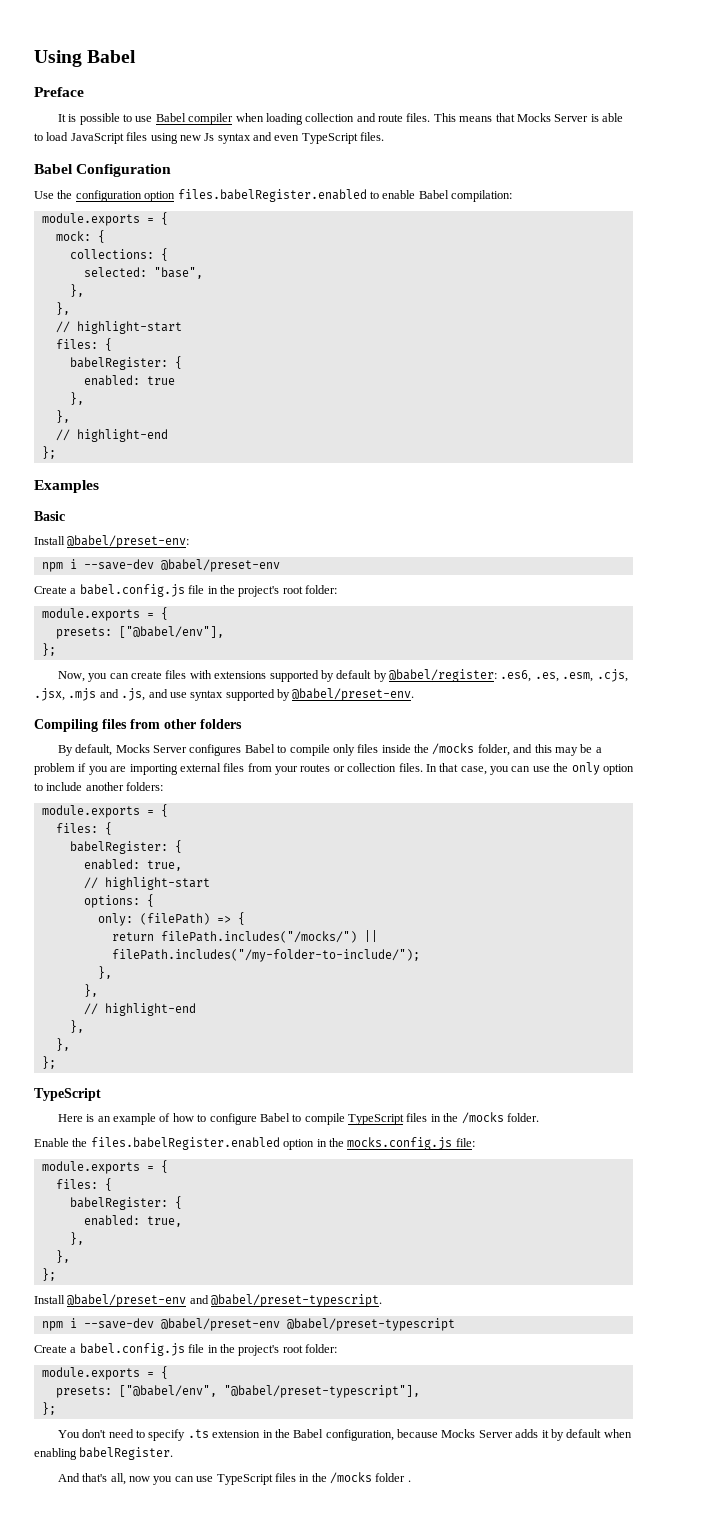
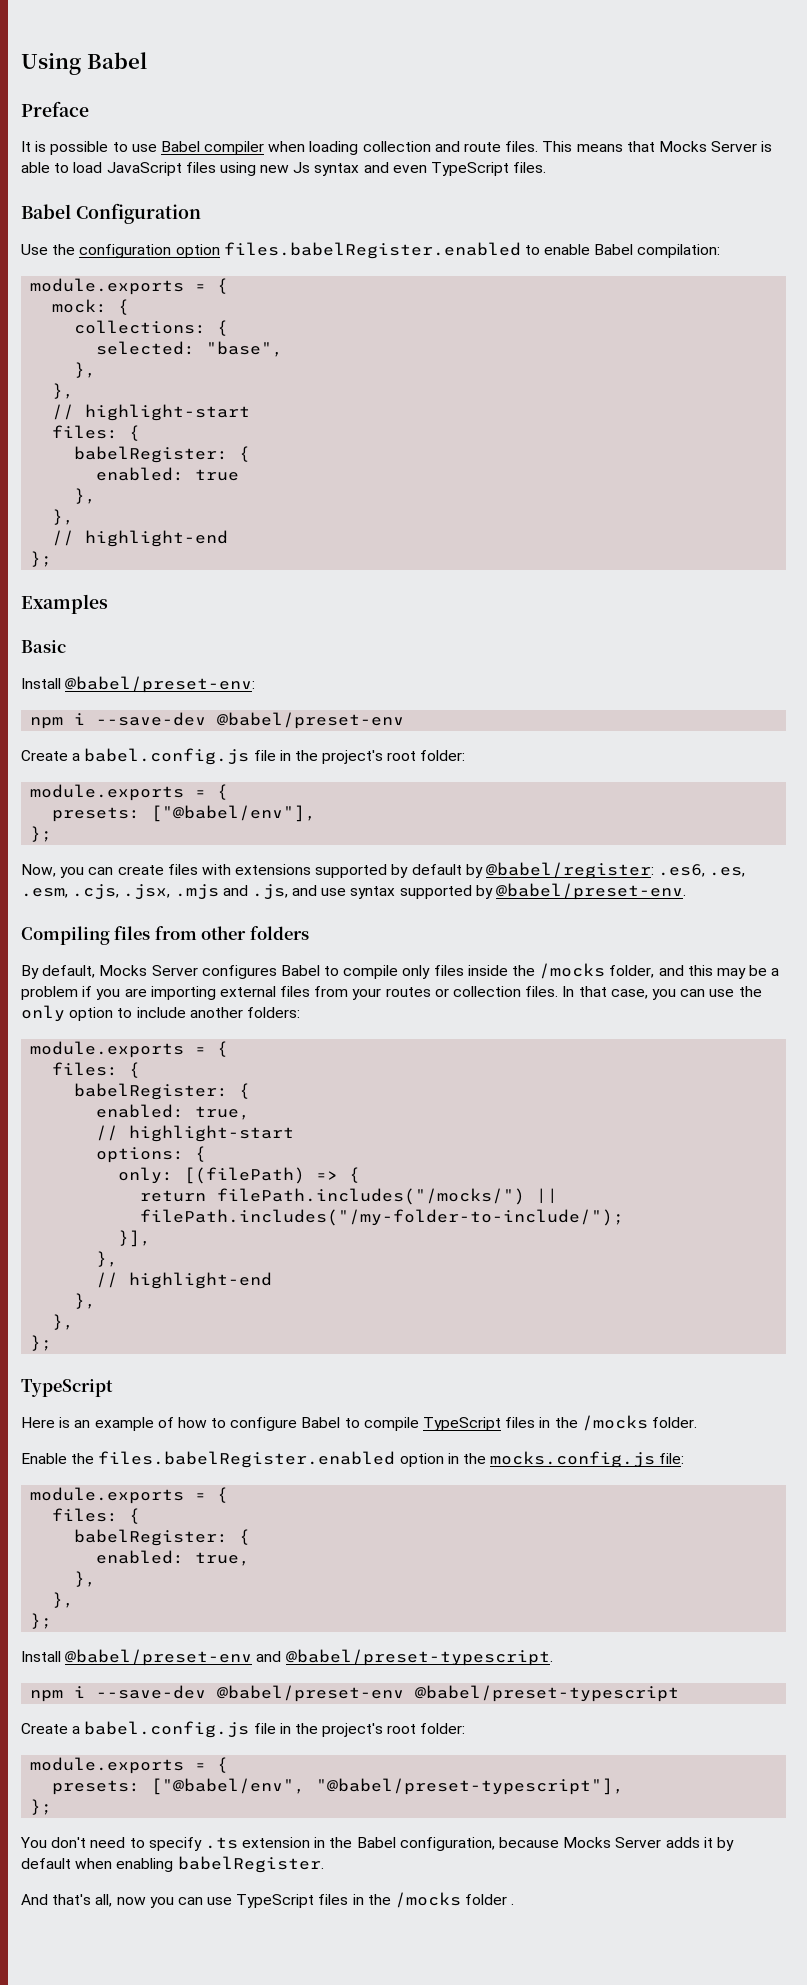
- only: (filePath) => {
+ only: [(filePath) => {
  return filePath.includes("/mocks/") || filePath.includes("/my-folder-to-include/");
- },
+ }],

